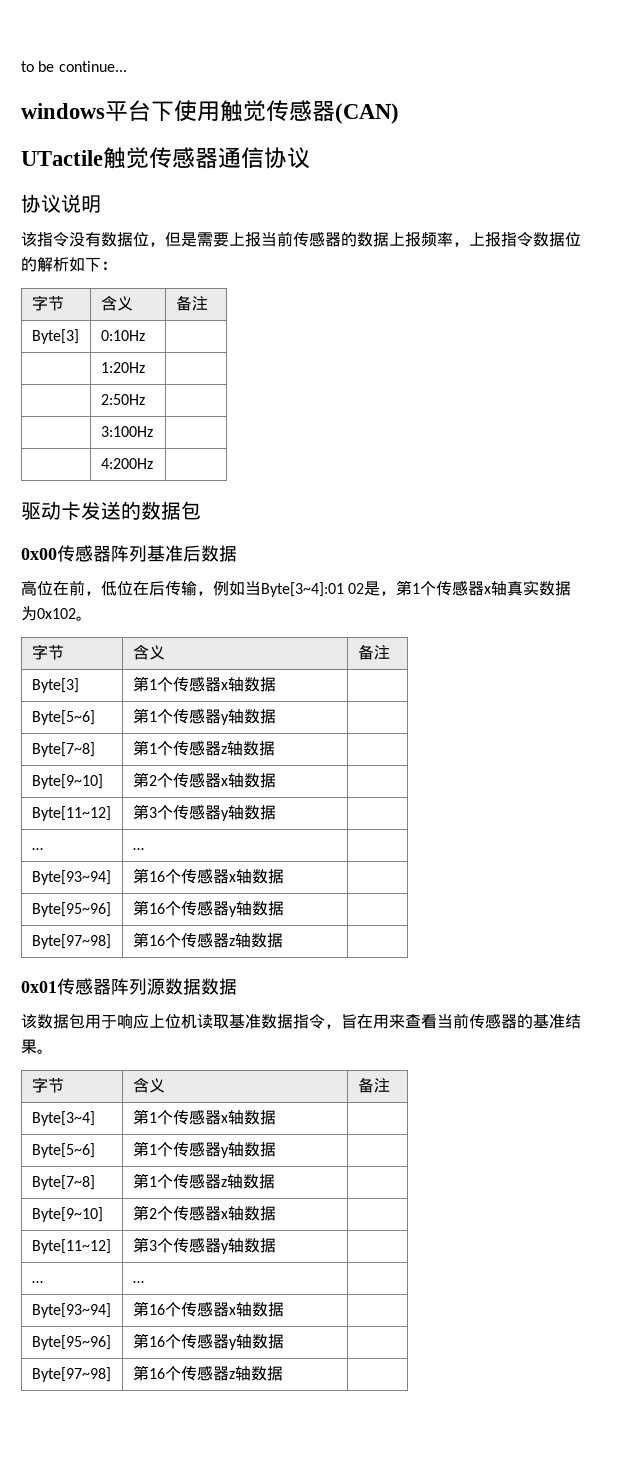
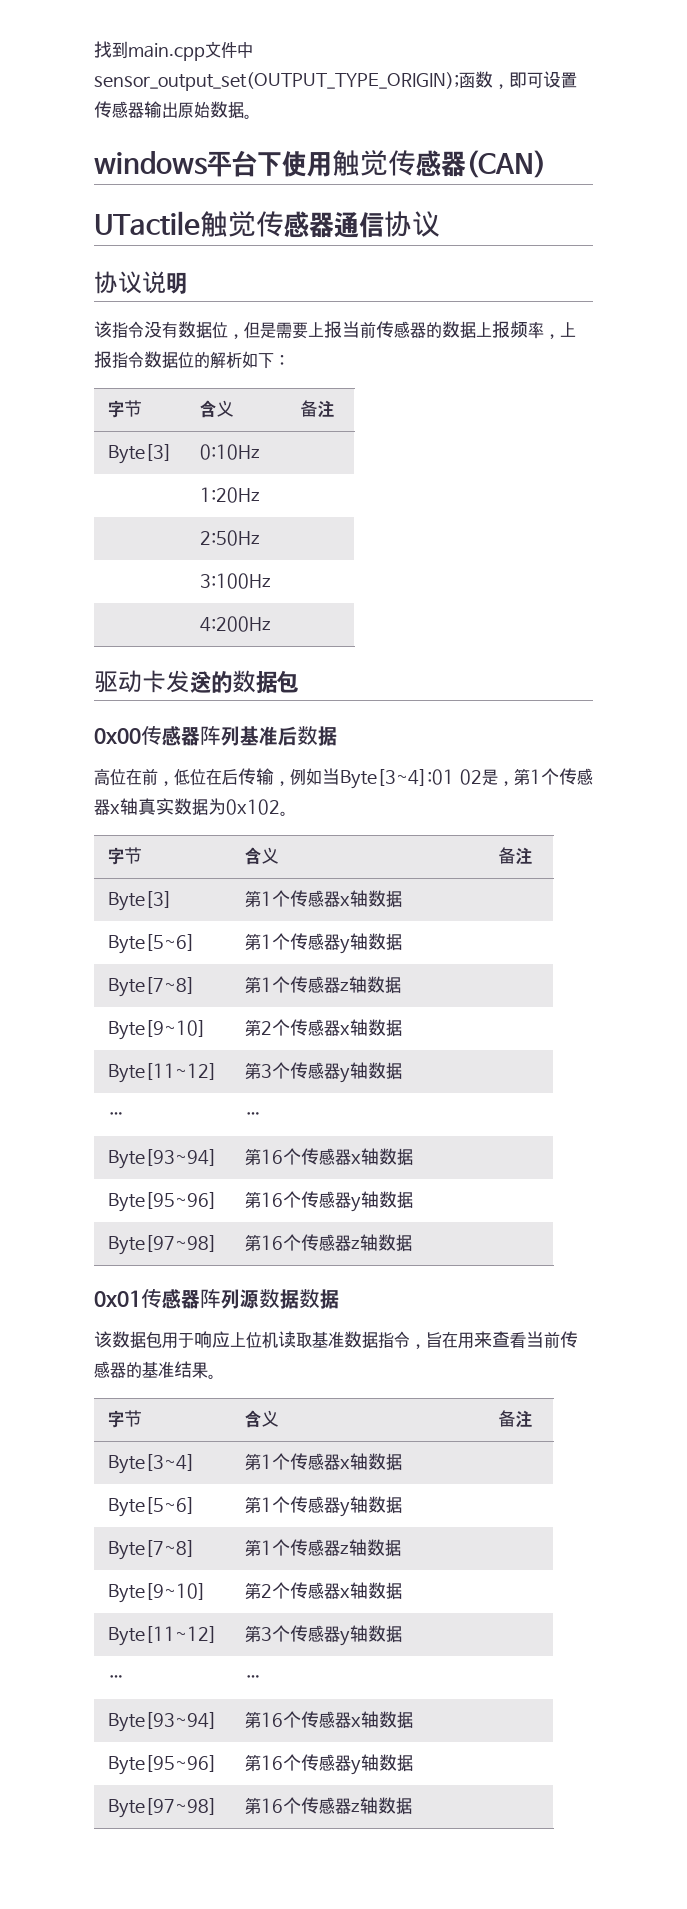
- to be continue...
+ 找到main.cpp文件中sensor_output_set(OUTPUT_TYPE_ORIGIN);函数，即可设置传感器输出原始数据。

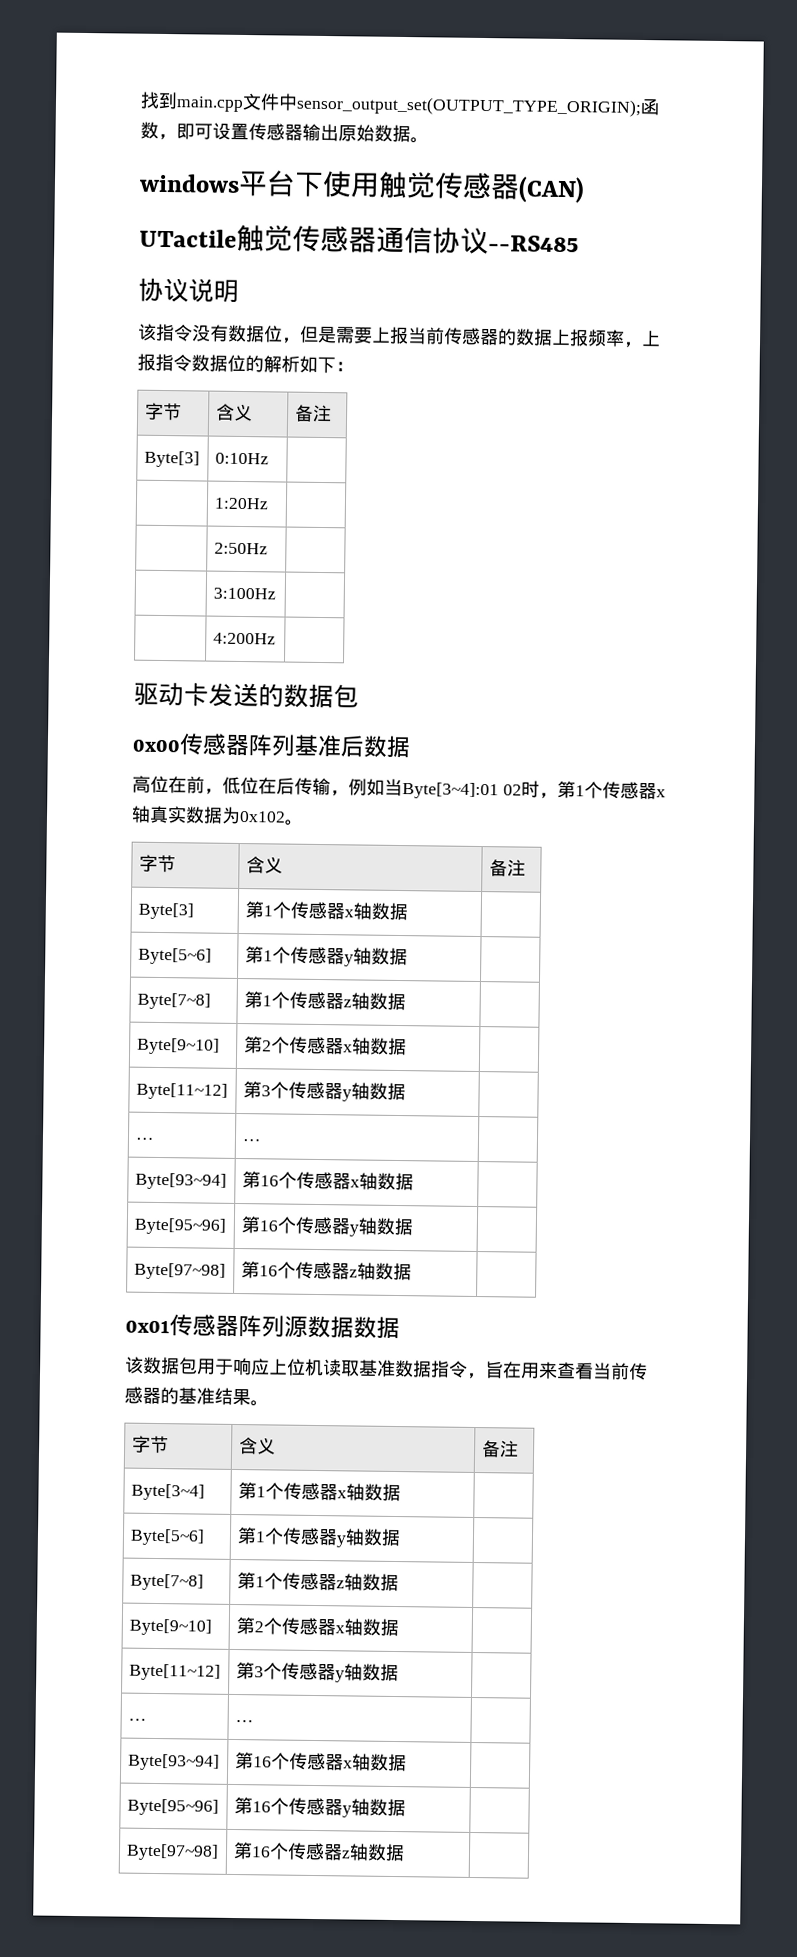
- UTactile触觉传感器通信协议
+ UTactile触觉传感器通信协议--RS485
- 高位在前，低位在后传输，例如当Byte[3~4]:01 02是，第1个传感器x轴真实数据为0x102。
+ 高位在前，低位在后传输，例如当Byte[3~4]:01 02时，第1个传感器x轴真实数据为0x102。

